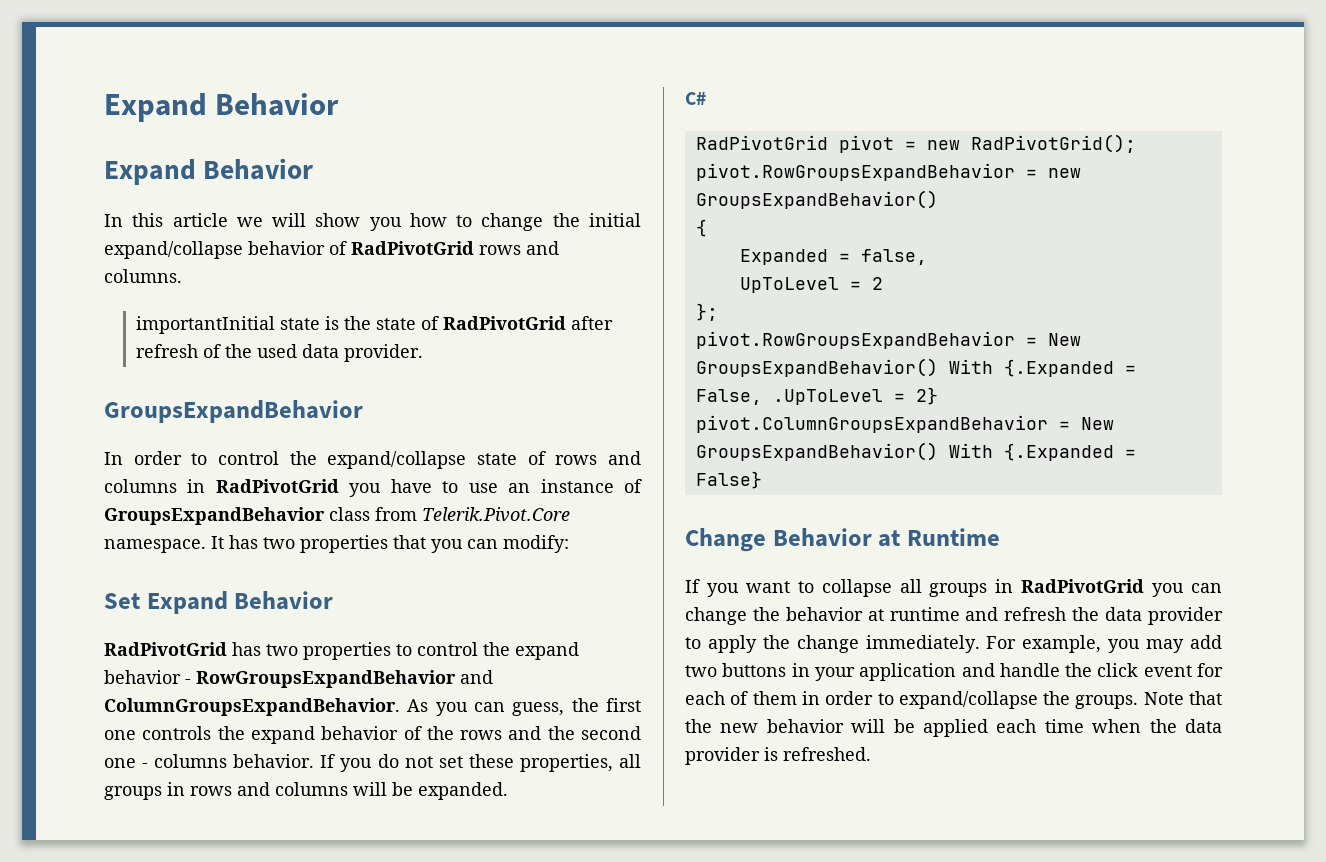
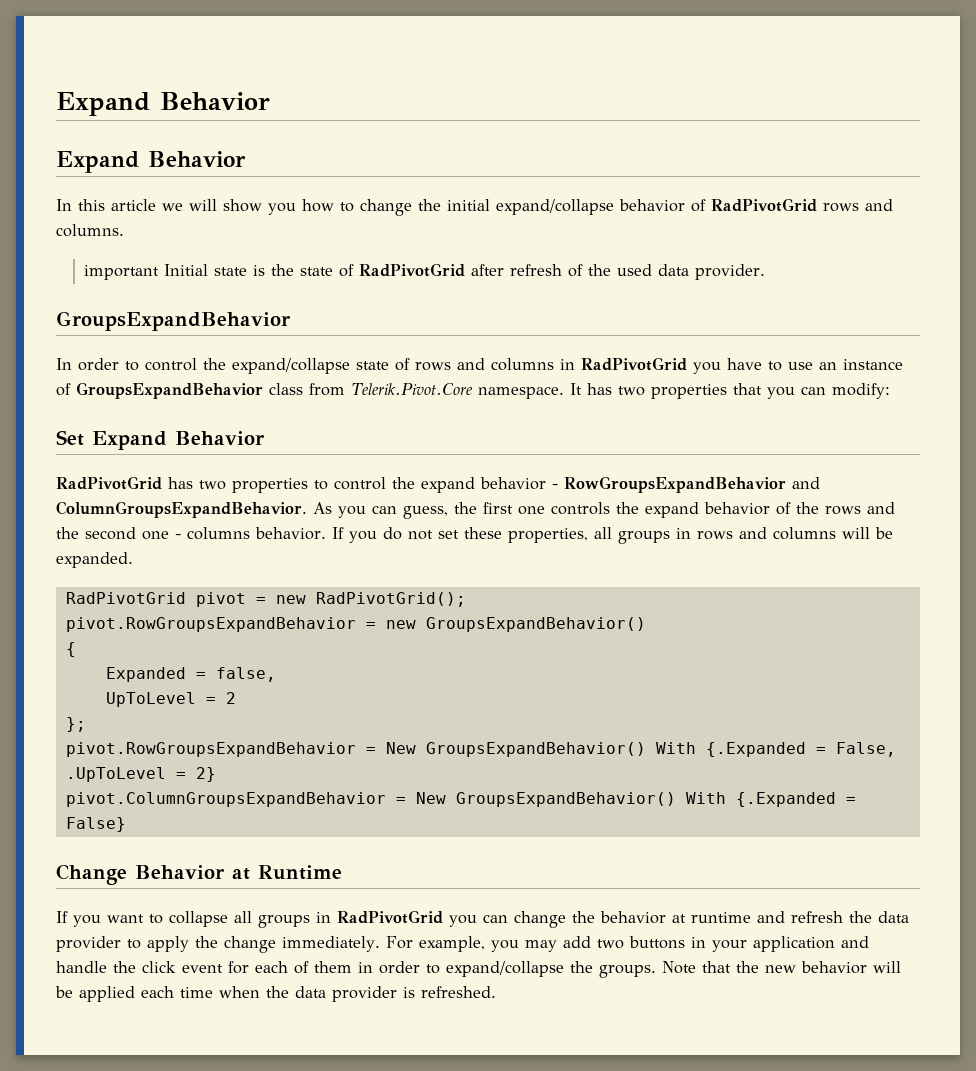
- importantInitial state is the state of RadPivotGrid after refresh of the used data provider.
+ important Initial state is the state of RadPivotGrid after refresh of the used data provider.
- C#

